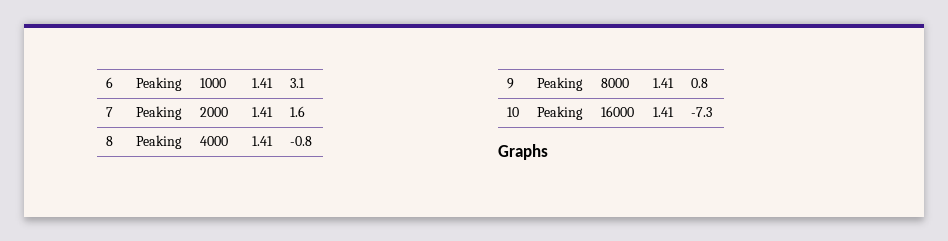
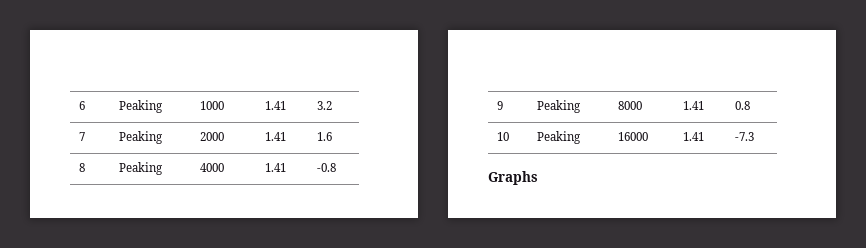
- 6 | Peaking | 1000 | 1.41 | 3.1
+ 6 | Peaking | 1000 | 1.41 | 3.2

